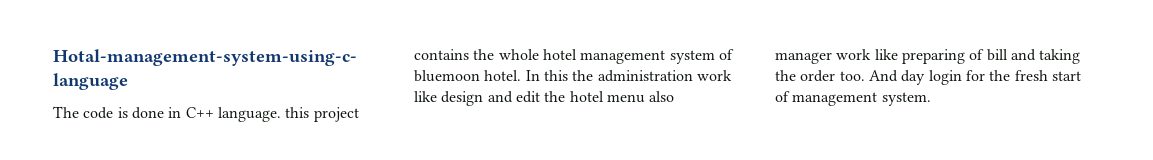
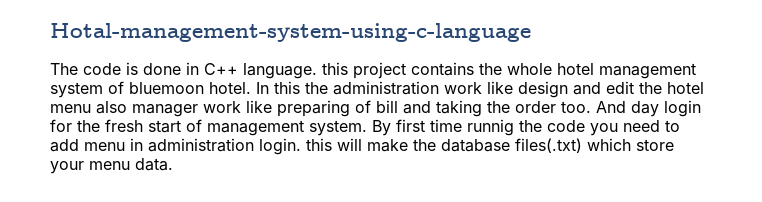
+ By first time runnig the code you need to add menu in administration login. this will make the database files(.txt) which store your menu data.

